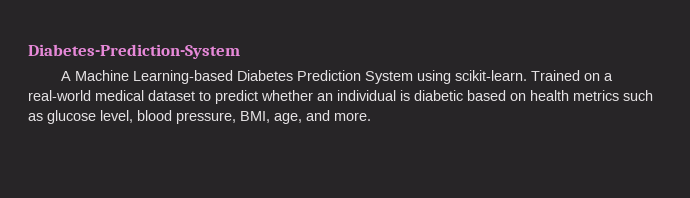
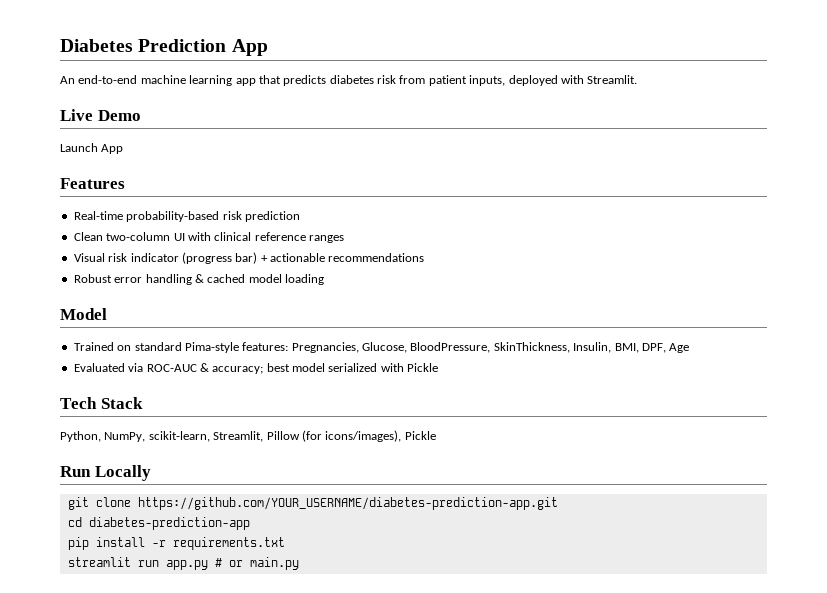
- Diabetes-Prediction-System
- A Machine Learning-based Diabetes Prediction System using scikit-learn. Trained on a real-world medical dataset to predict whether an individual is diabetic based on health metrics such as glucose level, blood pressure, BMI, age, and more.
+ Diabetes Prediction App
+ An end-to-end machine learning app that predicts diabetes risk from patient inputs, deployed with Streamlit.
+ Live Demo
+ Launch App
+ Features
+ Real-time probability-based risk prediction
+ Clean two-column UI with clinical reference ranges
+ Visual risk indicator (progress bar) + actionable recommendations
+ Robust error handling & cached model loading
+ Model
+ Trained on standard Pima-style features: Pregnancies, Glucose, BloodPressure, SkinThickness, Insulin, BMI, DPF, Age
+ Evaluated via ROC-AUC & accuracy; best model serialized with Pickle
+ Tech Stack
+ Python, NumPy, scikit-learn, Streamlit, Pillow (for icons/images), Pickle
+ Run Locally
+ git clone https://github.com/YOUR_USERNAME/diabetes-prediction-app.git
+ cd diabetes-prediction-app
+ pip install -r requirements.txt
+ streamlit run app.py # or main.py

